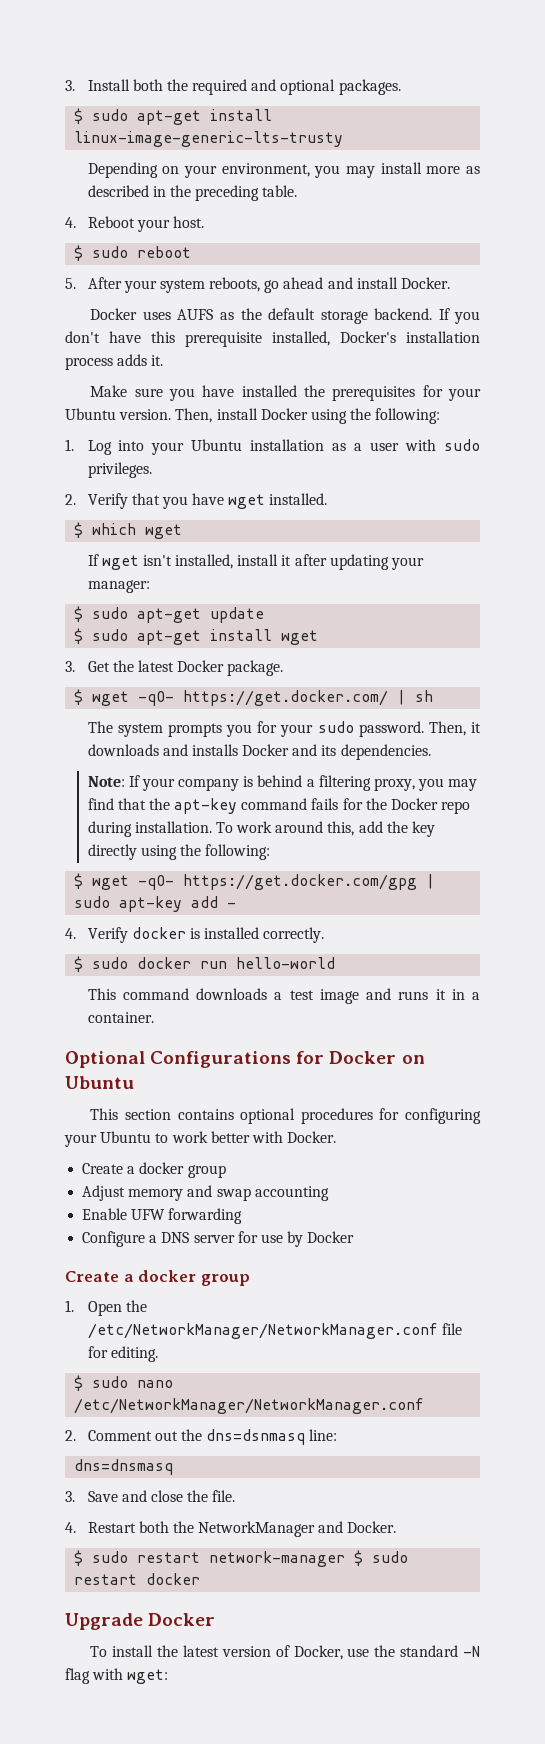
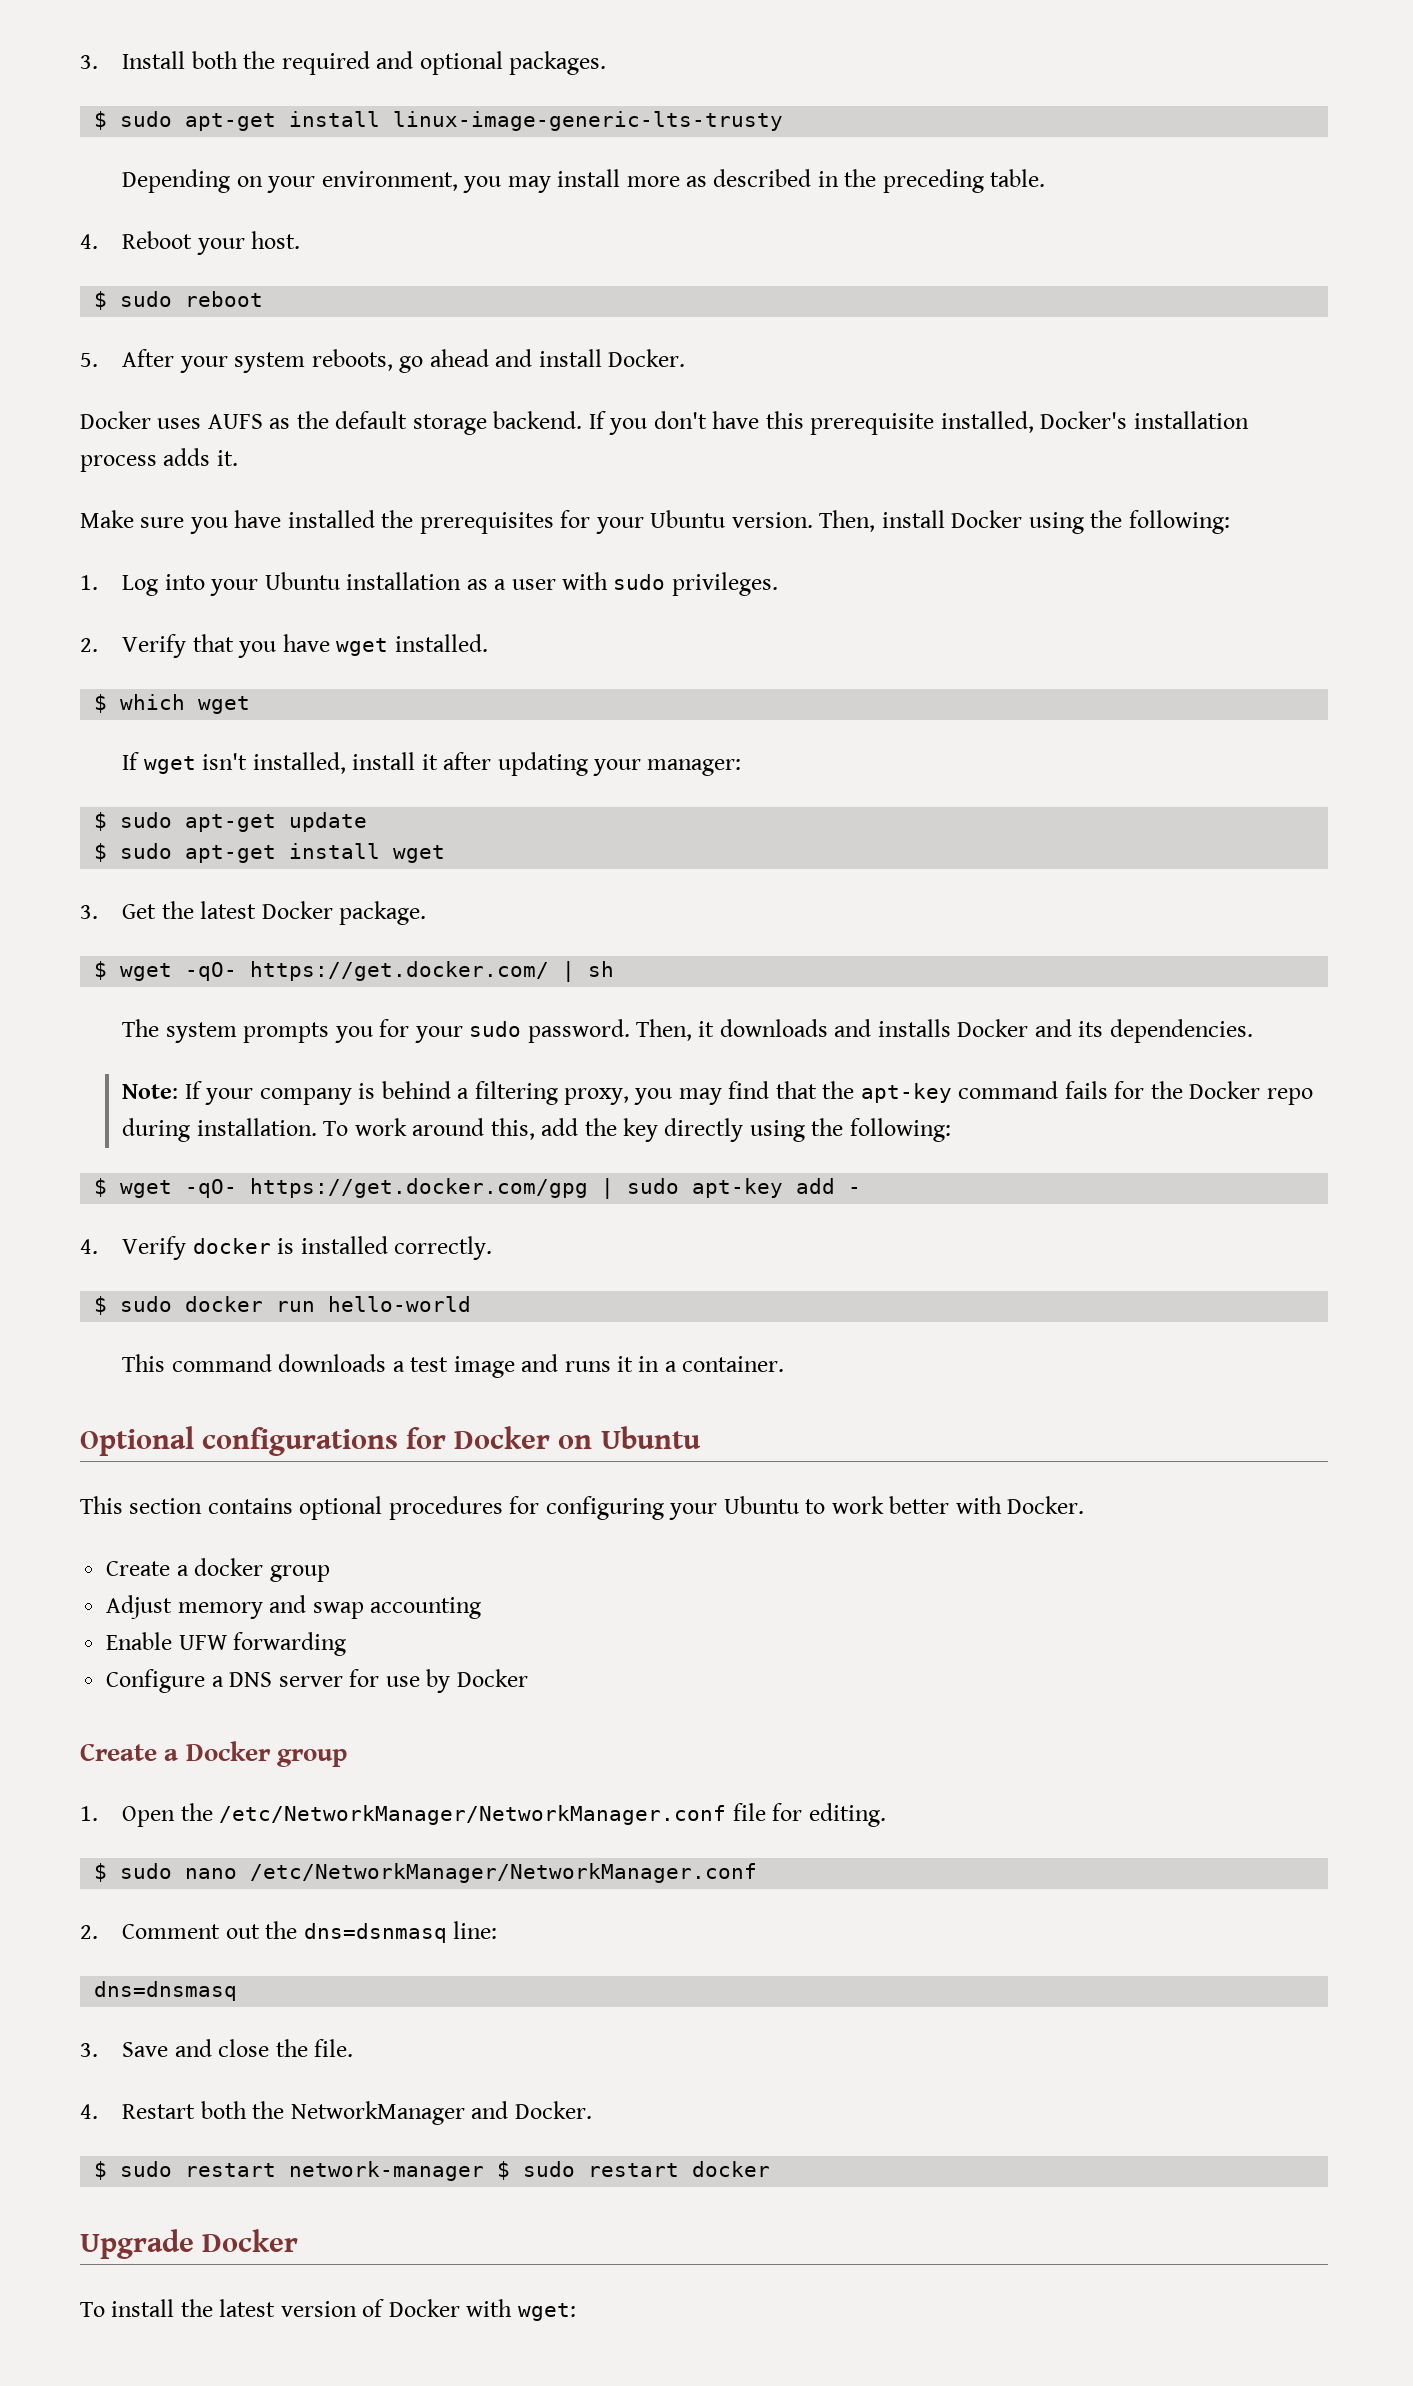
- Optional Configurations for Docker on Ubuntu
+ Optional configurations for Docker on Ubuntu
  Configure a DNS server for use by Docker
- Create a docker group
+ Create a Docker group
- To install the latest version of Docker, use the standard -N flag with wget:
+ To install the latest version of Docker with wget:

